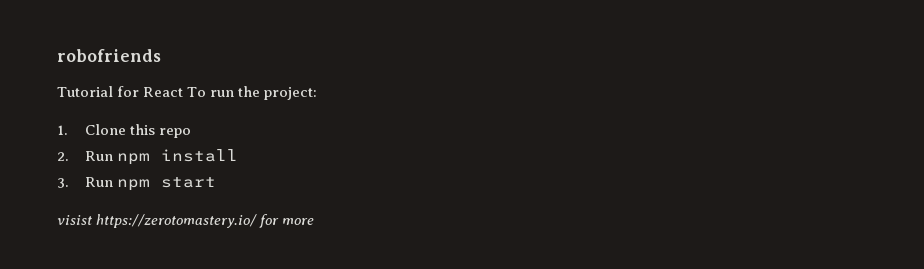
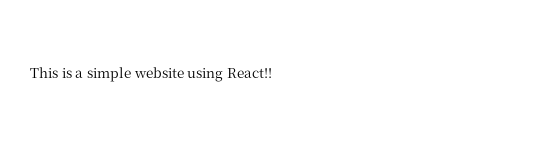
- robofriends
- Tutorial for React To run the project:
- 1. Clone this repo
- 2. Run npm install
- 3. Run npm start
- visist https://zerotomastery.io/ for more
+ This is a simple website using React!!

